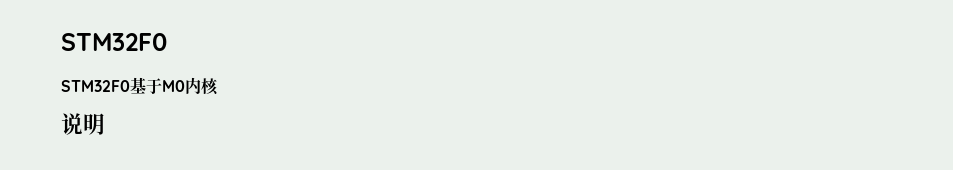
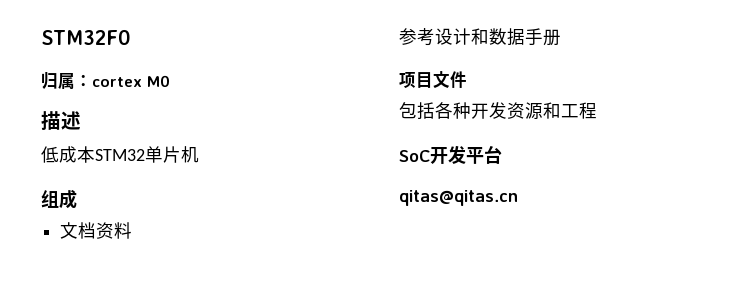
- STM32F0基于M0内核
- 说明
+ 归属：cortex M0
+ 描述
+ 低成本STM32单片机
+ 组成
+ 文档资料
+ 参考设计和数据手册
+ 项目文件
+ 包括各种开发资源和工程
+ SoC开发平台
+ qitas@qitas.cn

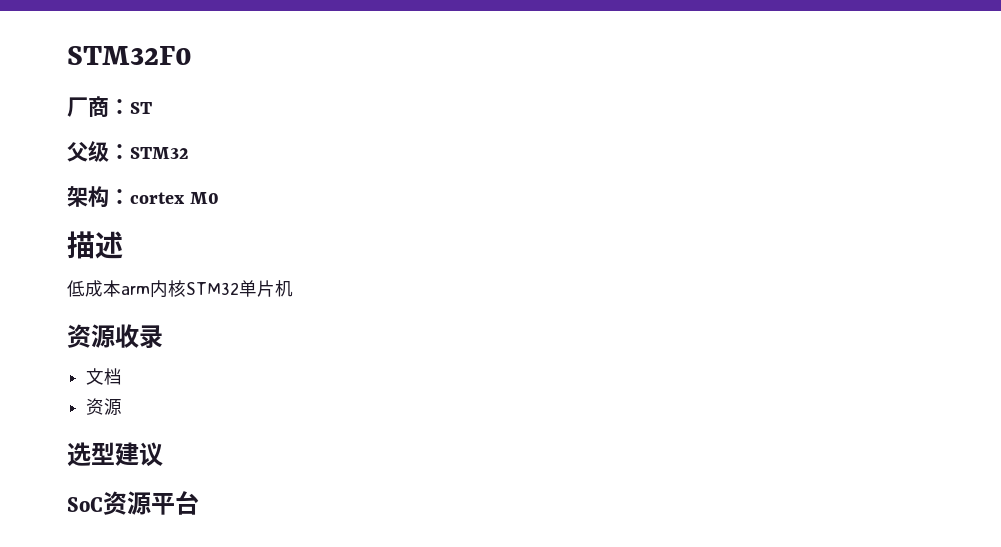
- 归属：cortex M0
+ 厂商：ST
+ 父级：STM32
+ 架构：cortex M0
- 低成本STM32单片机
+ 低成本arm内核STM32单片机
- 组成
+ 资源收录
- 文档资料
- 参考设计和数据手册
- 项目文件
- 包括各种开发资源和工程
+ 文档
+ 资源
+ 选型建议
- SoC开发平台
+ SoC资源平台
- qitas@qitas.cn

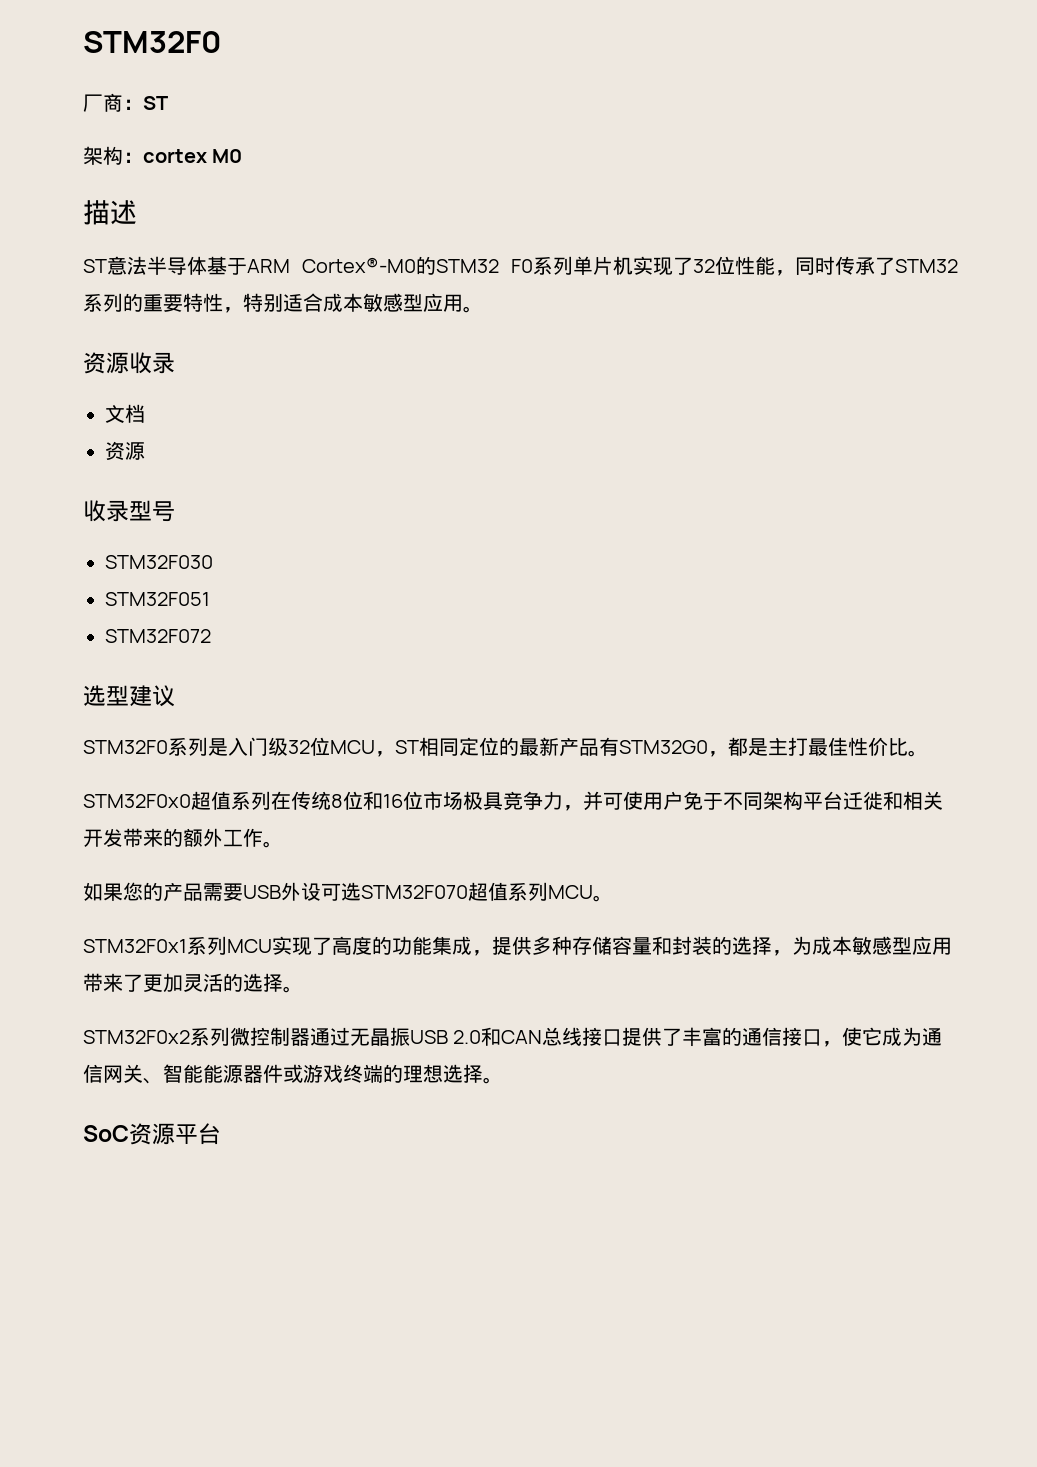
- 父级：STM32
- 低成本arm内核STM32单片机
+ ST意法半导体基于ARM Cortex®-M0的STM32 F0系列单片机实现了32位性能，同时传承了STM32系列的重要特性，特别适合成本敏感型应用。
  资源收录
  文档
  资源
+ 收录型号
+ STM32F030
+ STM32F051
+ STM32F072
  选型建议
+ STM32F0系列是入门级32位MCU，ST相同定位的最新产品有STM32G0，都是主打最佳性价比。
+ STM32F0x0超值系列在传统8位和16位市场极具竞争力，并可使用户免于不同架构平台迁徙和相关开发带来的额外工作。
+ 如果您的产品需要USB外设可选STM32F070超值系列MCU。
+ STM32F0x1系列MCU实现了高度的功能集成，提供多种存储容量和封装的选择，为成本敏感型应用带来了更加灵活的选择。
+ STM32F0x2系列微控制器通过无晶振USB 2.0和CAN总线接口提供了丰富的通信接口，使它成为通信网关、智能能源器件或游戏终端的理想选择。

